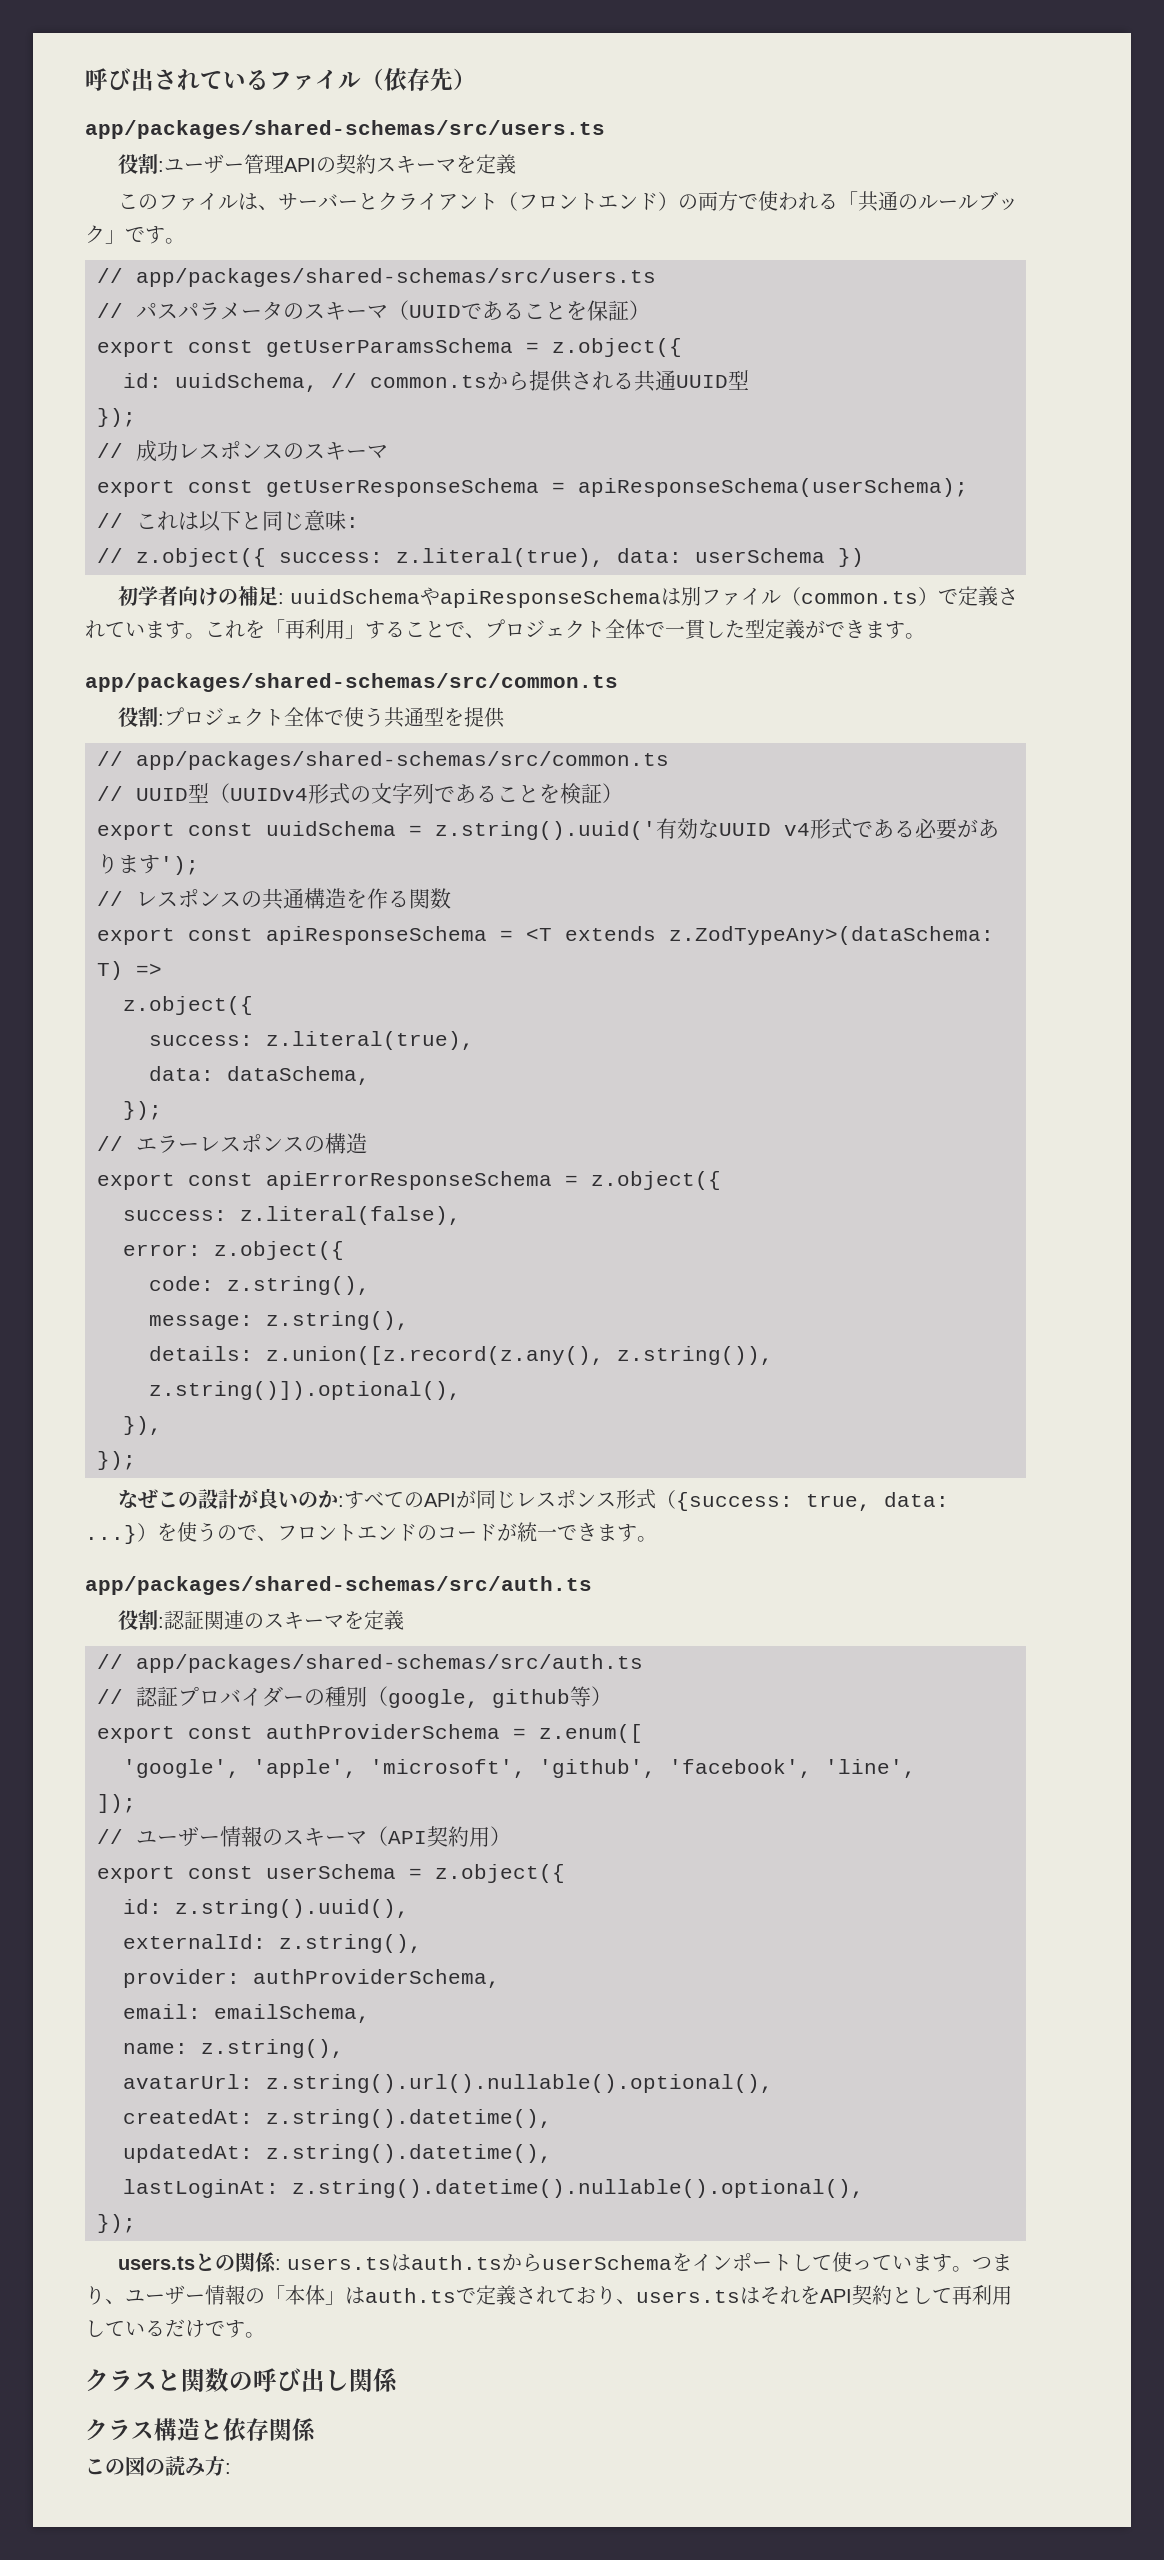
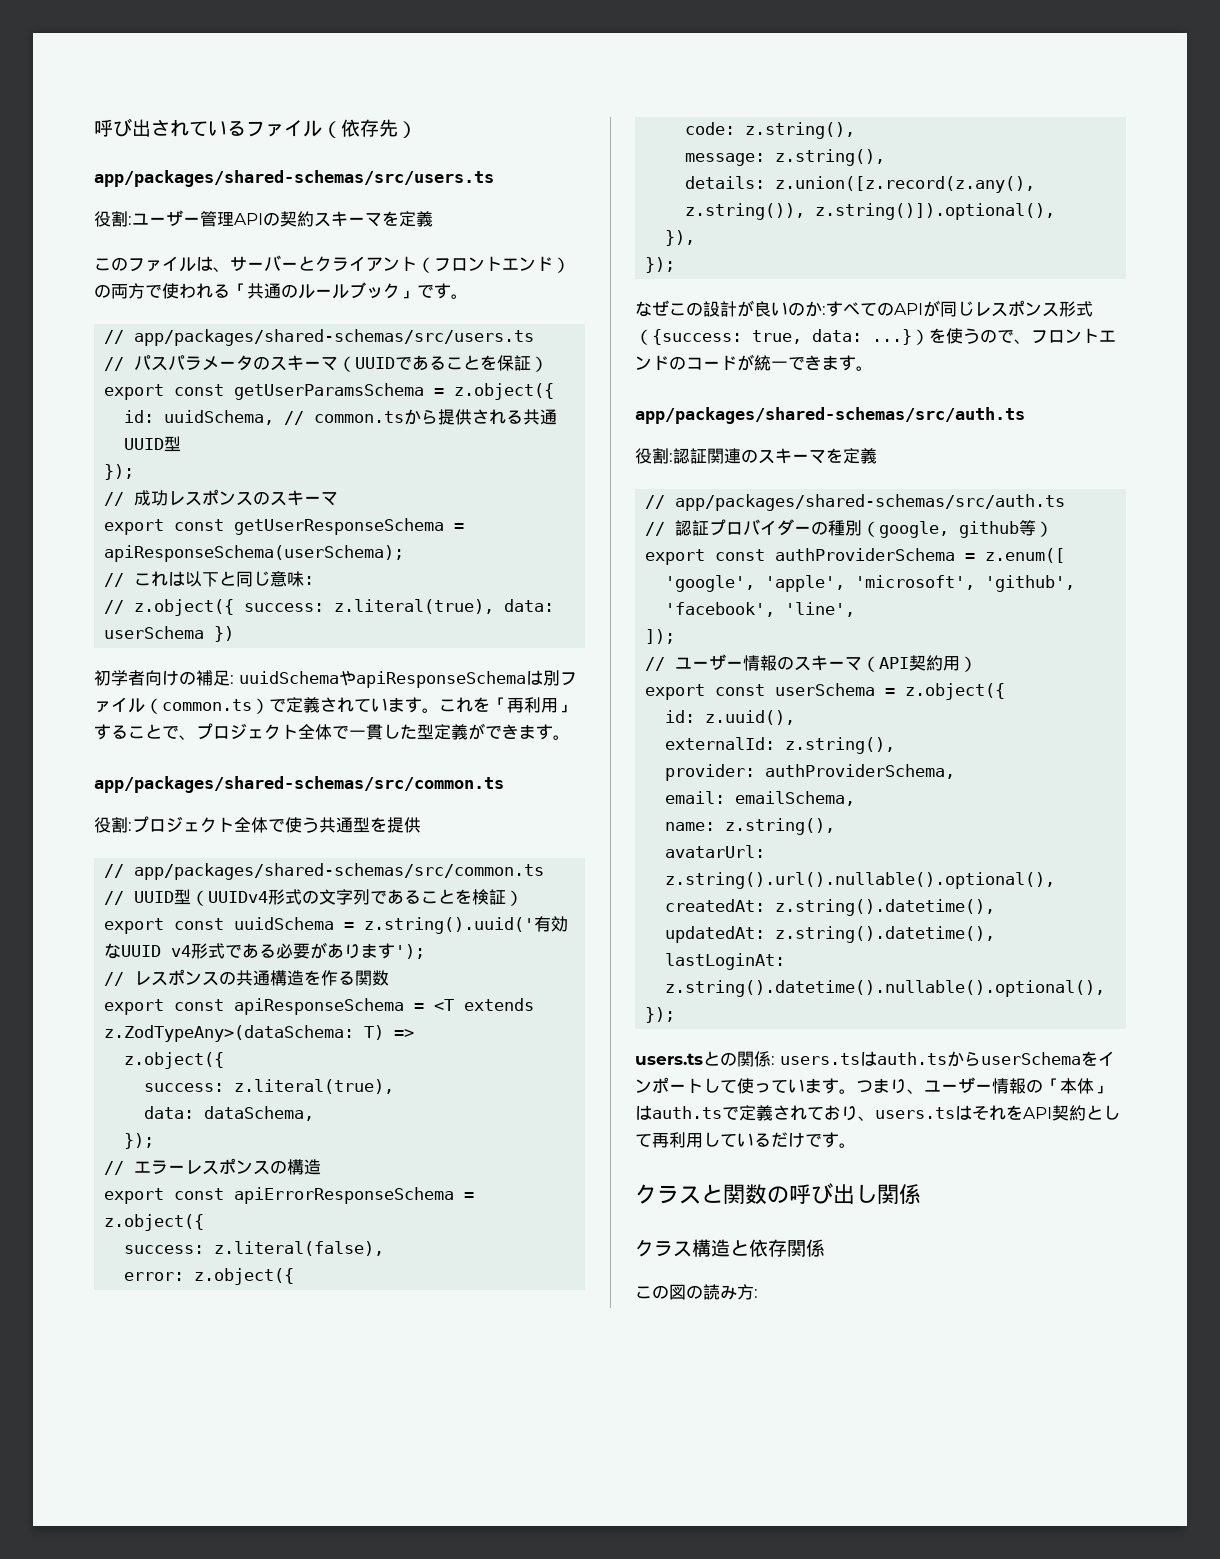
- id: z.string().uuid(),
+ id: z.uuid(),

